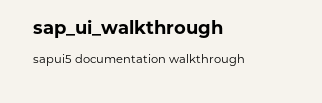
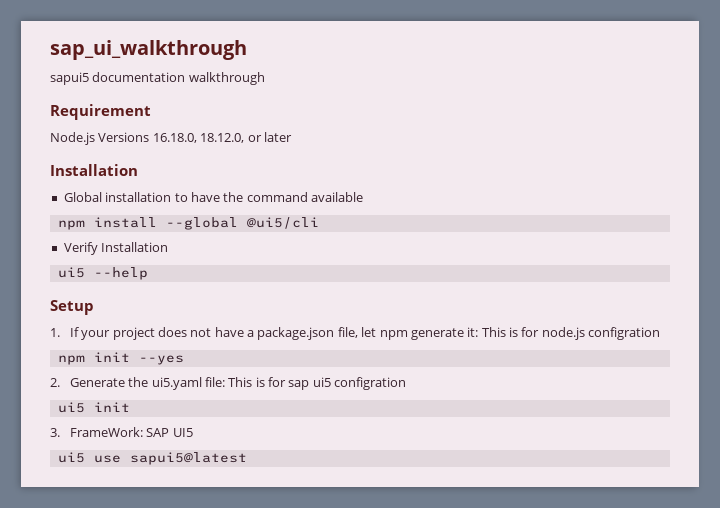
+ Requirement
+ Node.js Versions 16.18.0, 18.12.0, or later
+ Installation
+ Global installation to have the command available
+ npm install --global @ui5/cli
+ Verify Installation
+ ui5 --help
+ Setup
+ 1. If your project does not have a package.json file, let npm generate it: This is for node.js configration
+ npm init --yes
+ 2. Generate the ui5.yaml file: This is for sap ui5 configration
+ ui5 init
+ 3. FrameWork: SAP UI5
+ ui5 use sapui5@latest

